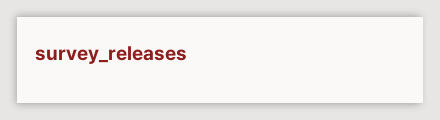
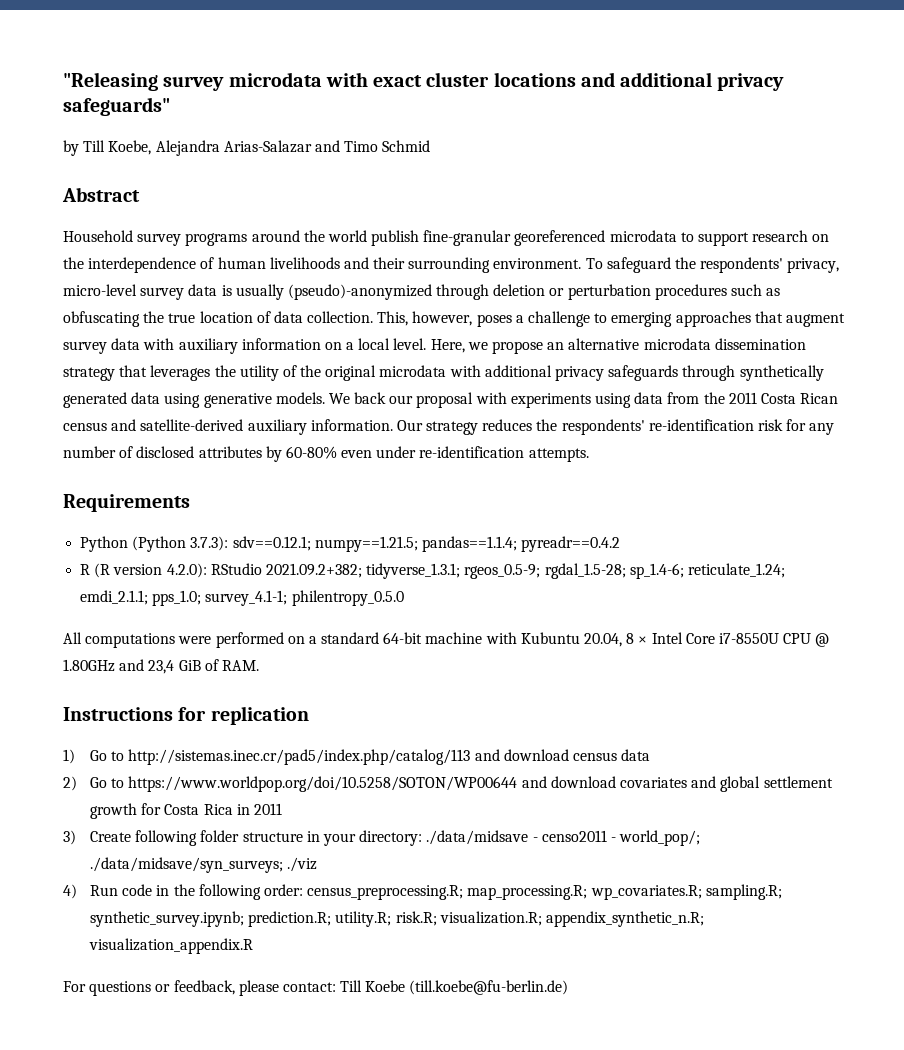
- survey_releases
+ "Releasing survey microdata with exact cluster locations and additional privacy safeguards"
+ by Till Koebe, Alejandra Arias-Salazar and Timo Schmid
+ Abstract
+ Household survey programs around the world publish fine-granular georeferenced microdata to support research on the interdependence of human livelihoods and their surrounding environment. To safeguard the respondents' privacy, micro-level survey data is usually (pseudo)-anonymized through deletion or perturbation procedures such as obfuscating the true location of data collection. This, however, poses a challenge to emerging approaches that augment survey data with auxiliary information on a local level. Here, we propose an alternative microdata dissemination strategy that leverages the utility of the original microdata with additional privacy safeguards through synthetically generated data using generative models. We back our proposal with experiments using data from the 2011 Costa Rican census and satellite-derived auxiliary information. Our strategy reduces the respondents' re-identification risk for any number of disclosed attributes by 60-80% even under re-identification attempts.
+ Requirements
+ Python (Python 3.7.3): sdv==0.12.1; numpy==1.21.5; pandas==1.1.4; pyreadr==0.4.2
+ R (R version 4.2.0): RStudio 2021.09.2+382; tidyverse_1.3.1; rgeos_0.5-9; rgdal_1.5-28; sp_1.4-6; reticulate_1.24; emdi_2.1.1; pps_1.0; survey_4.1-1; philentropy_0.5.0
+ All computations were performed on a standard 64-bit machine with Kubuntu 20.04, 8 × Intel Core i7-8550U CPU @ 1.80GHz and 23,4 GiB of RAM.
+ Instructions for replication
+ 1) Go to http://sistemas.inec.cr/pad5/index.php/catalog/113 and download census data
+ 2) Go to https://www.worldpop.org/doi/10.5258/SOTON/WP00644 and download covariates and global settlement growth for Costa Rica in 2011
+ 3) Create following folder structure in your directory: ./data/midsave - censo2011 - world_pop/; ./data/midsave/syn_surveys; ./viz
+ 4) Run code in the following order: census_preprocessing.R; map_processing.R; wp_covariates.R; sampling.R; synthetic_survey.ipynb; prediction.R; utility.R; risk.R; visualization.R; appendix_synthetic_n.R; visualization_appendix.R
+ For questions or feedback, please contact: Till Koebe (till.koebe@fu-berlin.de)

